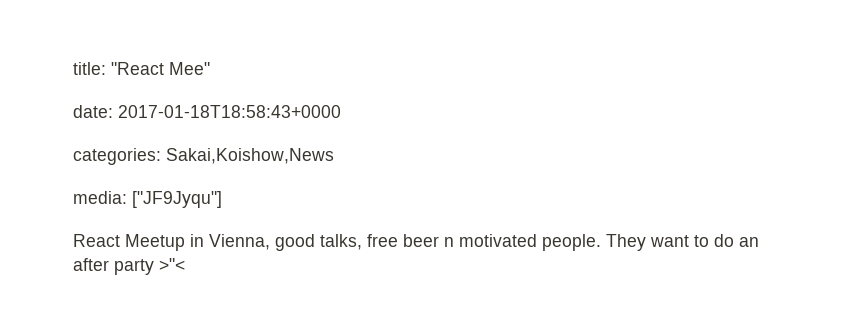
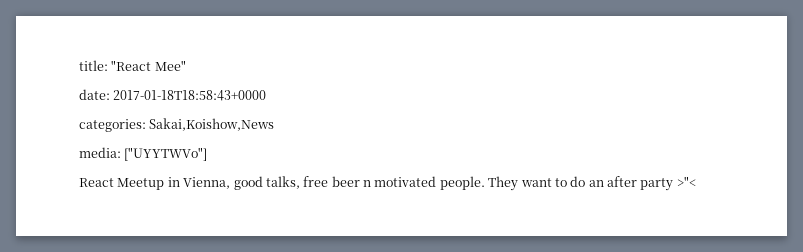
- media: ["JF9Jyqu"]
+ media: ["UYYTWVo"]

